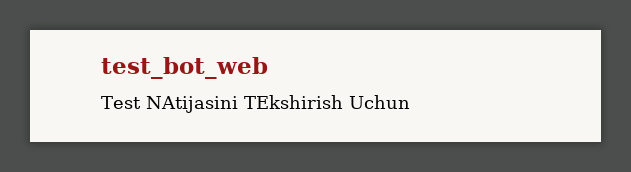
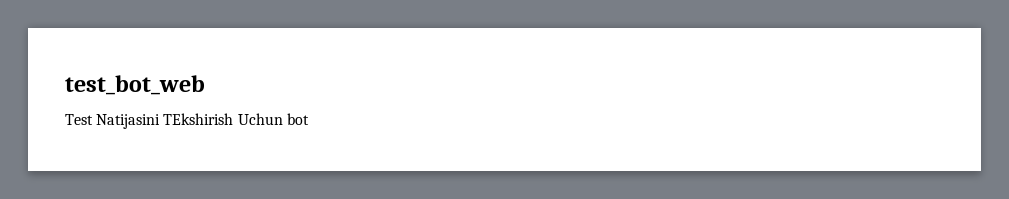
- Test NAtijasini TEkshirish Uchun
+ Test Natijasini TEkshirish Uchun bot

